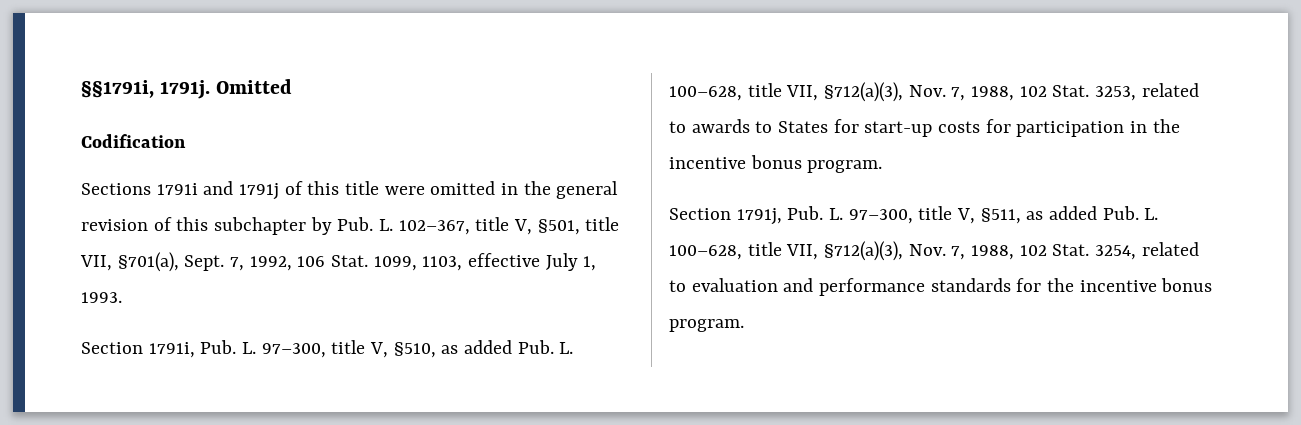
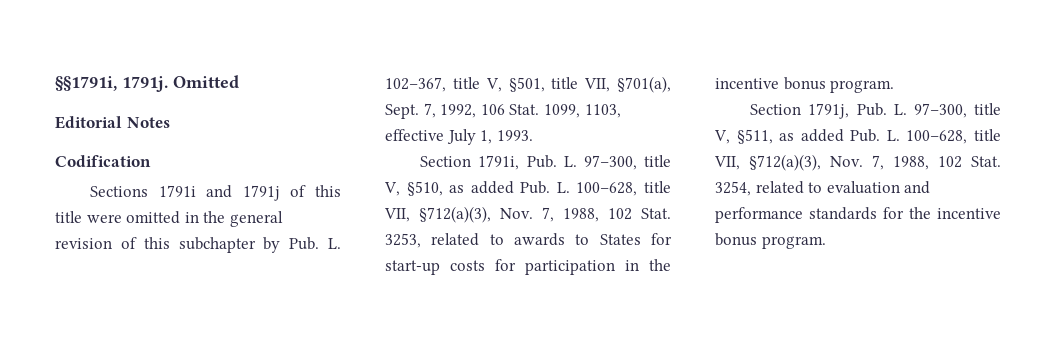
+ Editorial Notes

